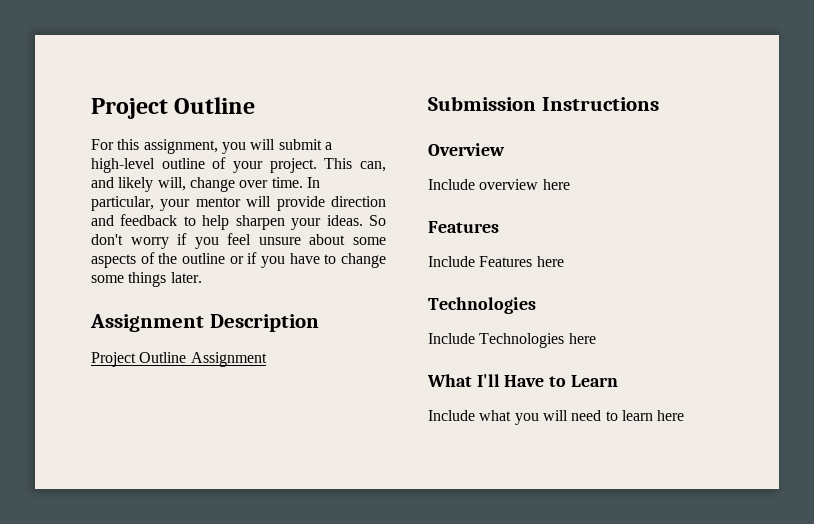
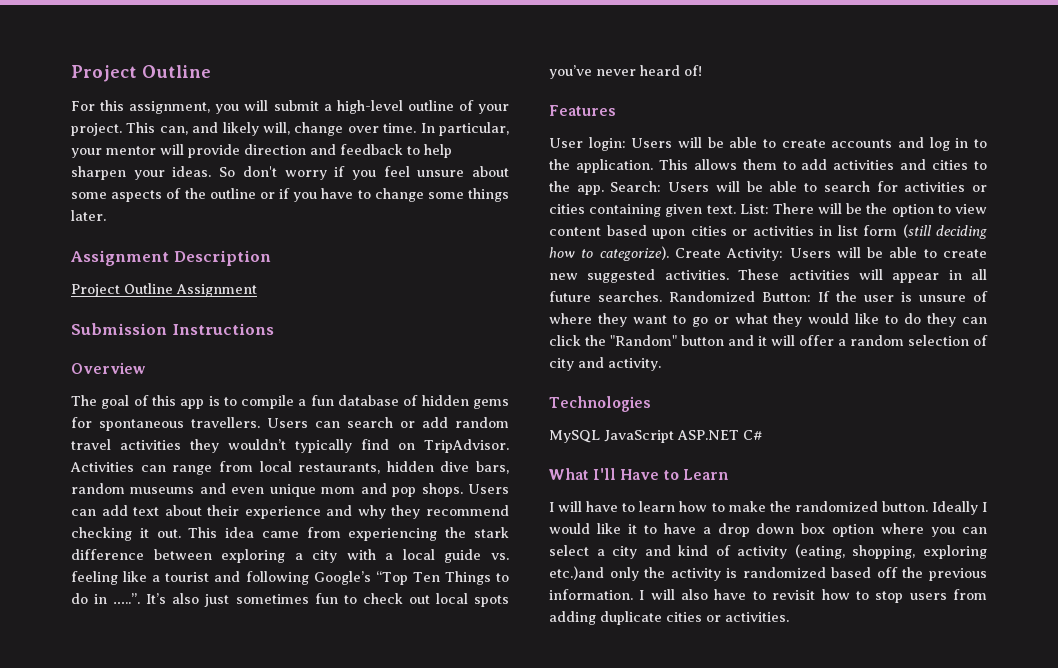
- Include overview here
+ The goal of this app is to compile a fun database of hidden gems for spontaneous travellers. Users can search or add random travel activities they wouldn’t typically find on TripAdvisor. Activities can range from local restaurants, hidden dive bars, random museums and even unique mom and pop shops. Users can add text about their experience and why they recommend checking it out. This idea came from experiencing the stark difference between exploring a city with a local guide vs. feeling like a tourist and following Google’s “Top Ten Things to do in …..”. It’s also just sometimes fun to check out local spots you’ve never heard of!
  Features
- Include Features here
+ User login: Users will be able to create accounts and log in to the application. This allows them to add activities and cities to the app. Search: Users will be able to search for activities or cities containing given text. List: There will be the option to view content based upon cities or activities in list form (still deciding how to categorize). Create Activity: Users will be able to create new suggested activities. These activities will appear in all future searches. Randomized Button: If the user is unsure of where they want to go or what they would like to do they can click the "Random" button and it will offer a random selection of city and activity.
  Technologies
- Include Technologies here
+ MySQL JavaScript ASP.NET C#
- Include what you will need to learn here
+ I will have to learn how to make the randomized button. Ideally I would like it to have a drop down box option where you can select a city and kind of activity (eating, shopping, exploring etc.)and only the activity is randomized based off the previous information. I will also have to revisit how to stop users from adding duplicate cities or activities.

